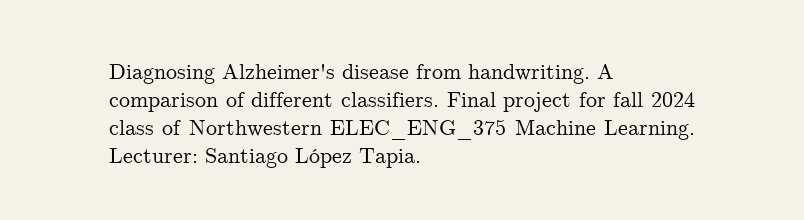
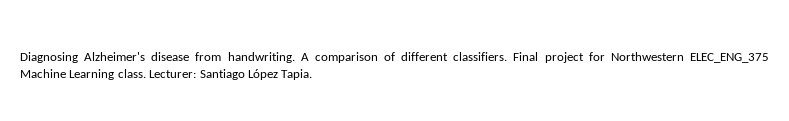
- Final project for fall 2024 class of Northwestern ELEC_ENG_375 Machine Learning.
+ Final project for Northwestern ELEC_ENG_375 Machine Learning class.

